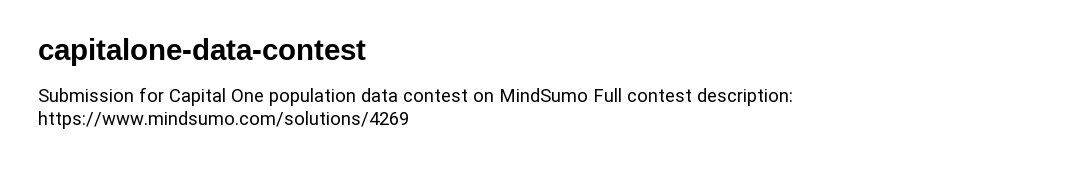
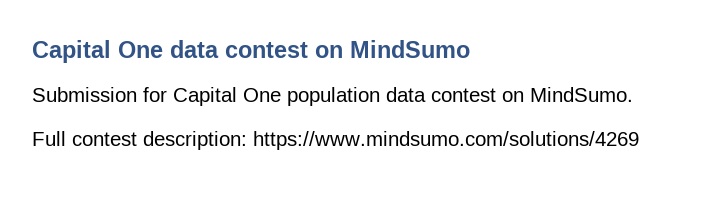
- capitalone-data-contest
+ Capital One data contest on MindSumo
- Submission for Capital One population data contest on MindSumo Full contest description: https://www.mindsumo.com/solutions/4269
+ Submission for Capital One population data contest on MindSumo.
+ Full contest description: https://www.mindsumo.com/solutions/4269

